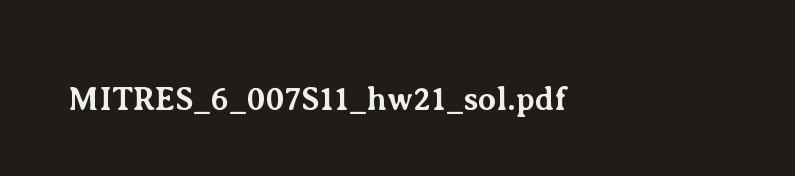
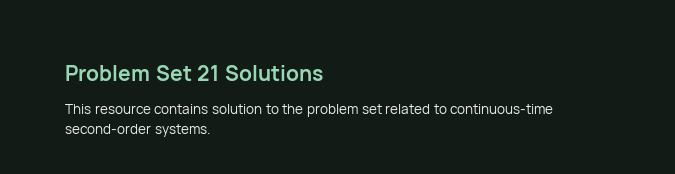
- MITRES_6_007S11_hw21_sol.pdf
+ Problem Set 21 Solutions
+ This resource contains solution to the problem set related to continuous-time second-order systems.

